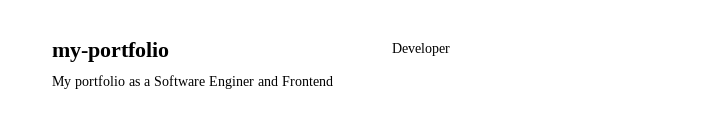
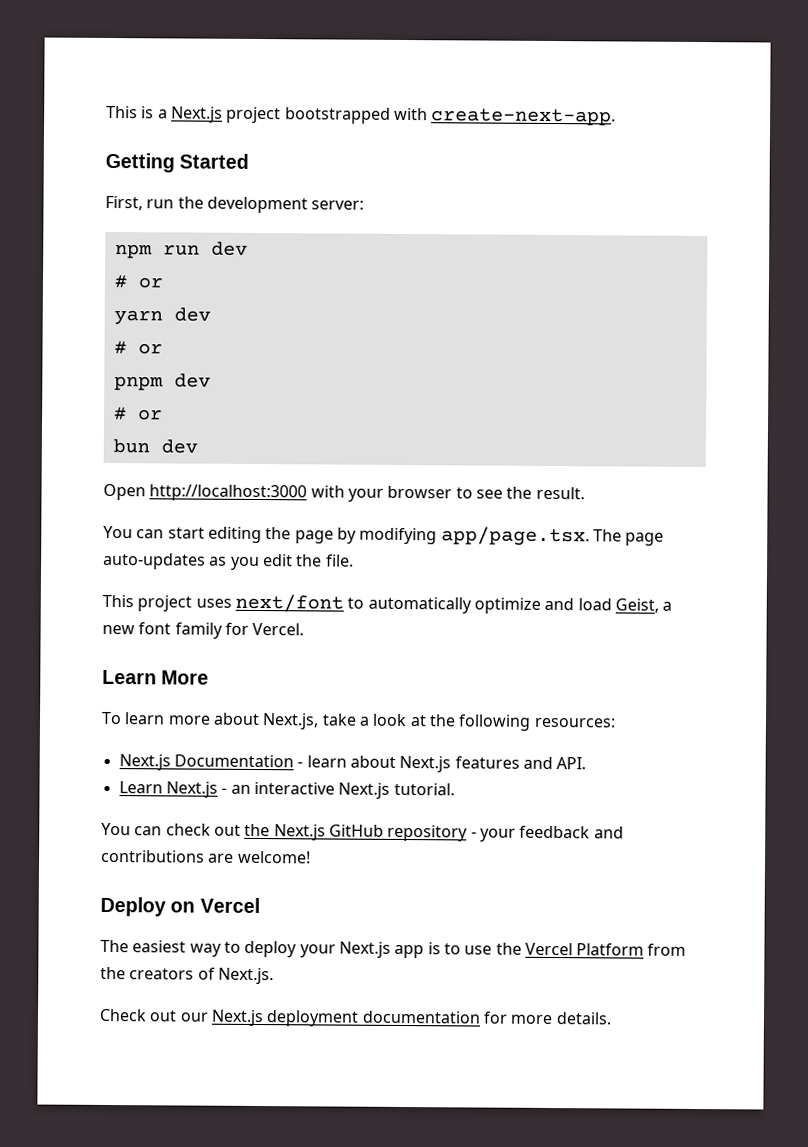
- my-portfolio
- My portfolio as a Software Enginer and Frontend Developer
+ This is a Next.js project bootstrapped with create-next-app.
+ Getting Started
+ First, run the development server:
+ npm run dev
+ # or
+ yarn dev
+ # or
+ pnpm dev
+ # or
+ bun dev
+ Open http://localhost:3000 with your browser to see the result.
+ You can start editing the page by modifying app/page.tsx. The page auto-updates as you edit the file.
+ This project uses next/font to automatically optimize and load Geist, a new font family for Vercel.
+ Learn More
+ To learn more about Next.js, take a look at the following resources:
+ Next.js Documentation - learn about Next.js features and API.
+ Learn Next.js - an interactive Next.js tutorial.
+ You can check out the Next.js GitHub repository - your feedback and contributions are welcome!
+ Deploy on Vercel
+ The easiest way to deploy your Next.js app is to use the Vercel Platform from the creators of Next.js.
+ Check out our Next.js deployment documentation for more details.

